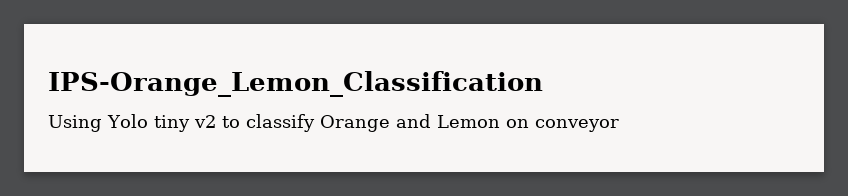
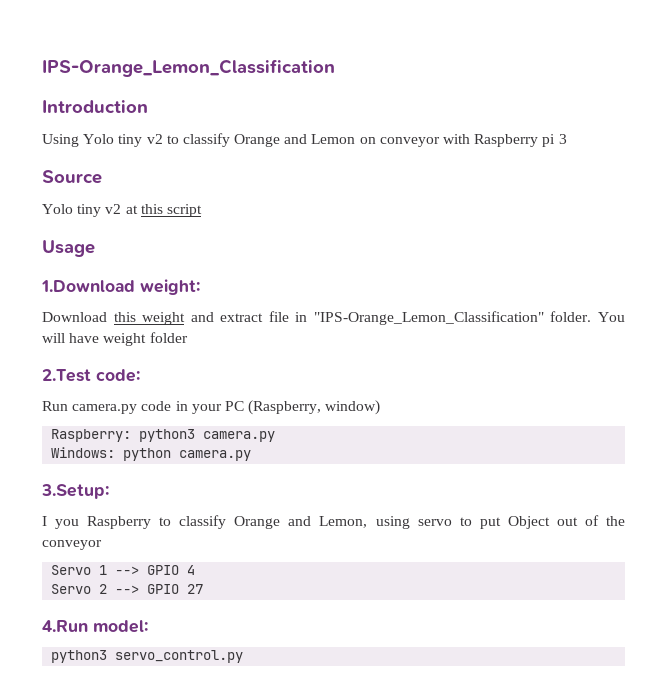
+ Introduction
- Using Yolo tiny v2 to classify Orange and Lemon on conveyor
+ Using Yolo tiny v2 to classify Orange and Lemon on conveyor with Raspberry pi 3
+ Source
+ Yolo tiny v2 at this script
+ Usage
+ 1.Download weight:
+ Download this weight and extract file in "IPS-Orange_Lemon_Classification" folder. You will have weight folder
+ 2.Test code:
+ Run camera.py code in your PC (Raspberry, window)
+ Raspberry: python3 camera.py
+ Windows: python camera.py
+ 3.Setup:
+ I you Raspberry to classify Orange and Lemon, using servo to put Object out of the conveyor
+ Servo 1 --> GPIO 4
+ Servo 2 --> GPIO 27
+ 4.Run model:
+ python3 servo_control.py

